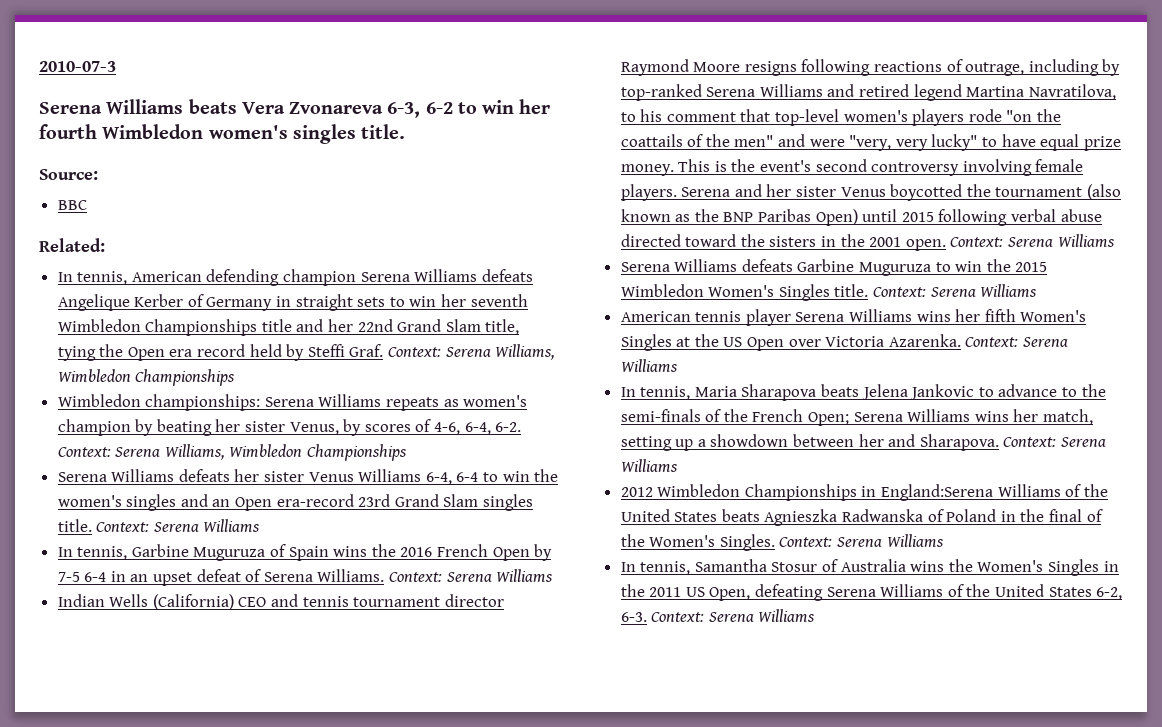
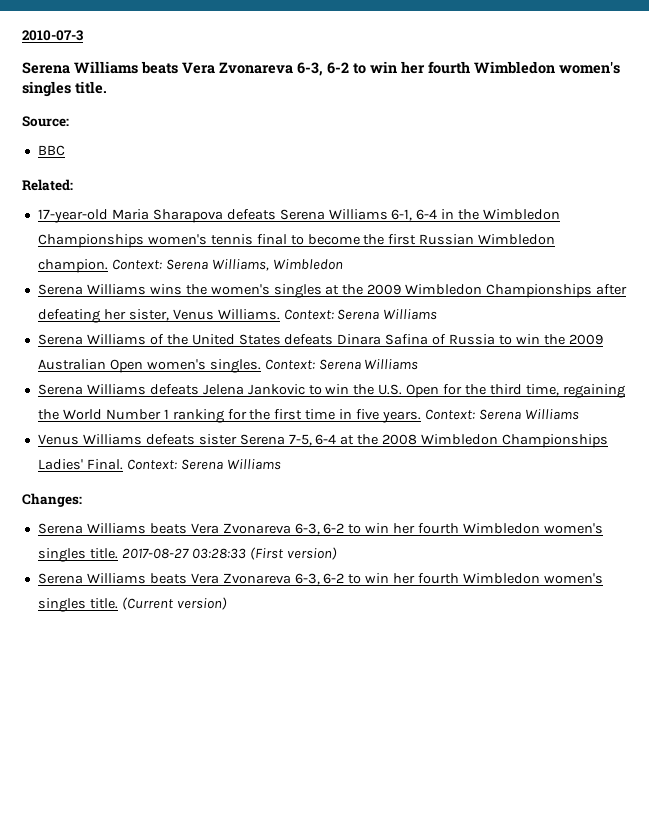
- In tennis, American defending champion Serena Williams defeats Angelique Kerber of Germany in straight sets to win her seventh Wimbledon Championships title and her 22nd Grand Slam title, tying the Open era record held by Steffi Graf. Context: Serena Williams, Wimbledon Championships
- Wimbledon championships: Serena Williams repeats as women's champion by beating her sister Venus, by scores of 4-6, 6-4, 6-2. Context: Serena Williams, Wimbledon Championships
- Serena Williams defeats her sister Venus Williams 6-4, 6-4 to win the women's singles and an Open era-record 23rd Grand Slam singles title. Context: Serena Williams
- In tennis, Garbine Muguruza of Spain wins the 2016 French Open by 7-5 6-4 in an upset defeat of Serena Williams. Context: Serena Williams
- Indian Wells (California) CEO and tennis tournament director Raymond Moore resigns following reactions of outrage, including by top-ranked Serena Williams and retired legend Martina Navratilova, to his comment that top-level women's players rode "on the coattails of the men" and were "very, very lucky" to have equal prize money. This is the event's second controversy involving female players. Serena and her sister Venus boycotted the tournament (also known as the BNP Paribas Open) until 2015 following verbal abuse directed toward the sisters in the 2001 open.
+ 17-year-old Maria Sharapova defeats Serena Williams 6-1, 6-4 in the Wimbledon Championships women's tennis final to become the first Russian Wimbledon champion. Context: Serena Williams, Wimbledon
+ Serena Williams wins the women's singles at the 2009 Wimbledon Championships after defeating her sister, Venus Williams. Context: Serena Williams
+ Serena Williams of the United States defeats Dinara Safina of Russia to win the 2009 Australian Open women's singles.
- Serena Williams defeats Garbine Muguruza to win the 2015 Wimbledon Women's Singles title. Context: Serena Williams
- American tennis player Serena Williams wins her fifth Women's Singles at the US Open over Victoria Azarenka. Context: Serena Williams
- In tennis, Maria Sharapova beats Jelena Jankovic to advance to the semi-finals of the French Open; Serena Williams wins her match, setting up a showdown between her and Sharapova. Context: Serena Williams
- 2012 Wimbledon Championships in England:Serena Williams of the United States beats Agnieszka Radwanska of Poland in the final of the Women's Singles. Context: Serena Williams
- In tennis, Samantha Stosur of Australia wins the Women's Singles in the 2011 US Open, defeating Serena Williams of the United States 6-2, 6-3. Context: Serena Williams
+ Serena Williams defeats Jelena Jankovic to win the U.S. Open for the third time, regaining the World Number 1 ranking for the first time in five years. Context: Serena Williams
+ Venus Williams defeats sister Serena 7-5, 6-4 at the 2008 Wimbledon Championships Ladies' Final. Context: Serena Williams
+ Changes:
+ Serena Williams beats Vera Zvonareva 6-3, 6-2 to win her fourth Wimbledon women's singles title. 2017-08-27 03:28:33 (First version)
+ Serena Williams beats Vera Zvonareva 6-3, 6-2 to win her fourth Wimbledon women's singles title. (Current version)

